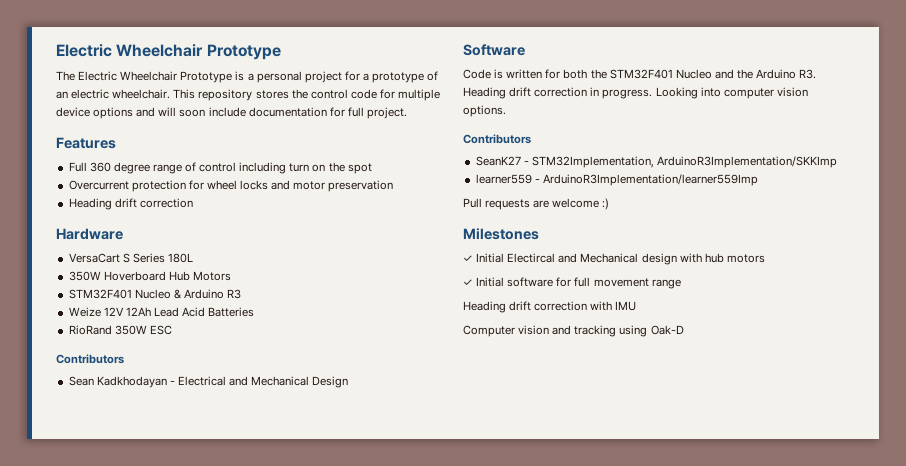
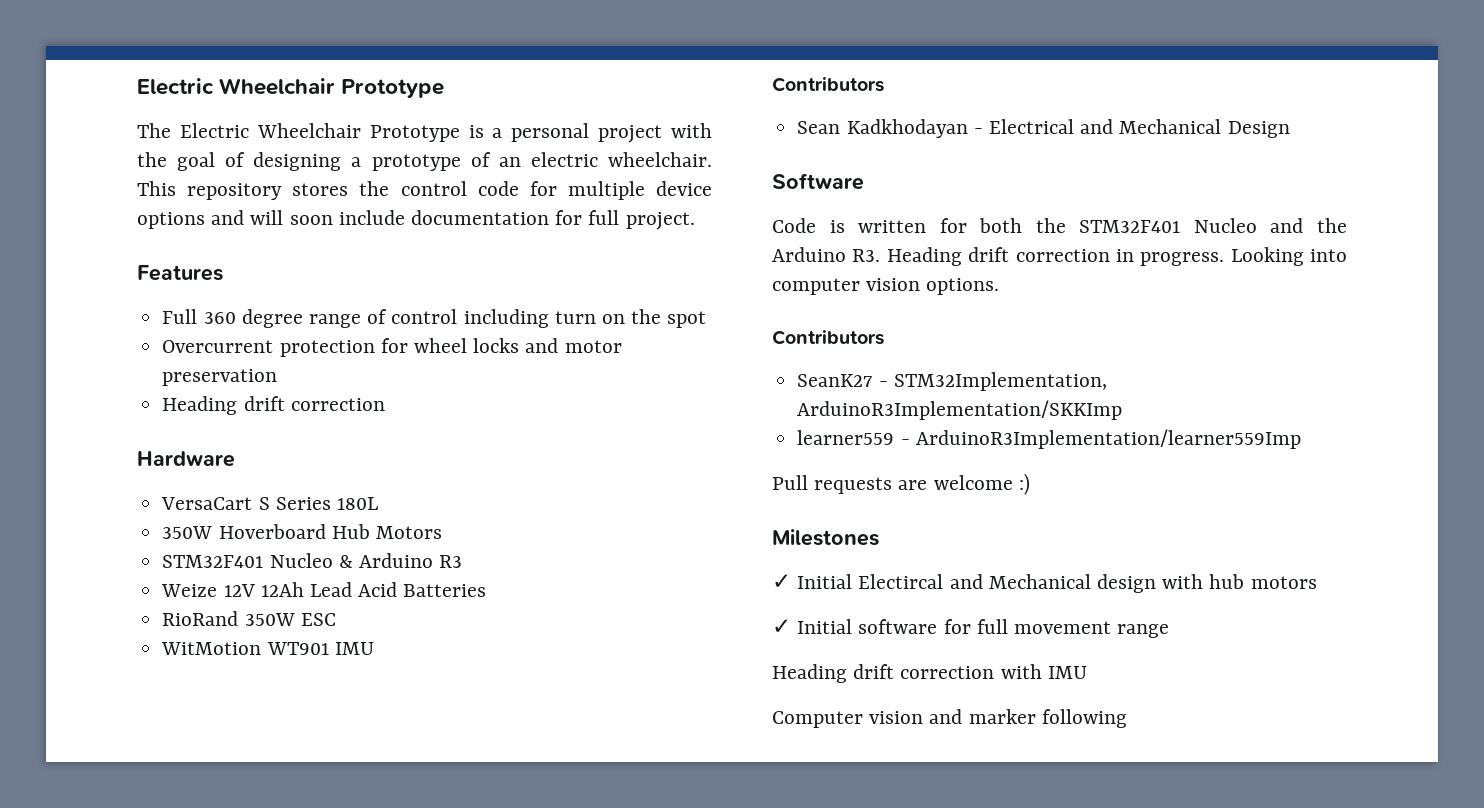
- The Electric Wheelchair Prototype is a personal project for a prototype of an electric wheelchair.
+ The Electric Wheelchair Prototype is a personal project with the goal of designing a prototype of an electric wheelchair.
+ WitMotion WT901 IMU
- Computer vision and tracking using Oak-D
+ Computer vision and marker following

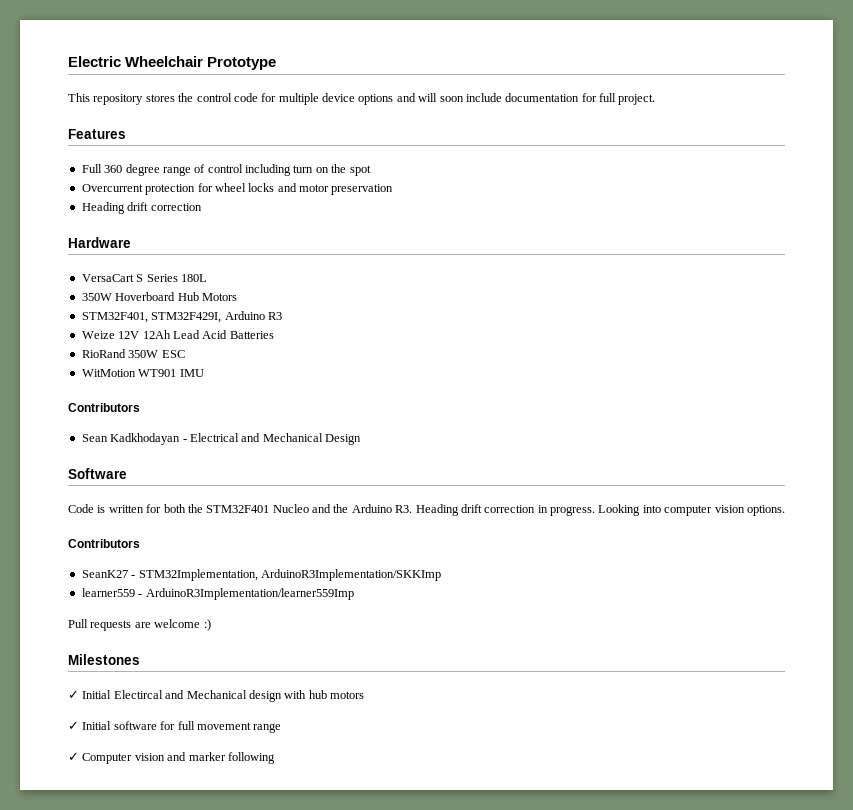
- The Electric Wheelchair Prototype is a personal project with the goal of designing a prototype of an electric wheelchair.
- STM32F401 Nucleo & Arduino R3
+ STM32F401, STM32F429I, Arduino R3
- Heading drift correction with IMU
- Computer vision and marker following
+ ✓ Computer vision and marker following

